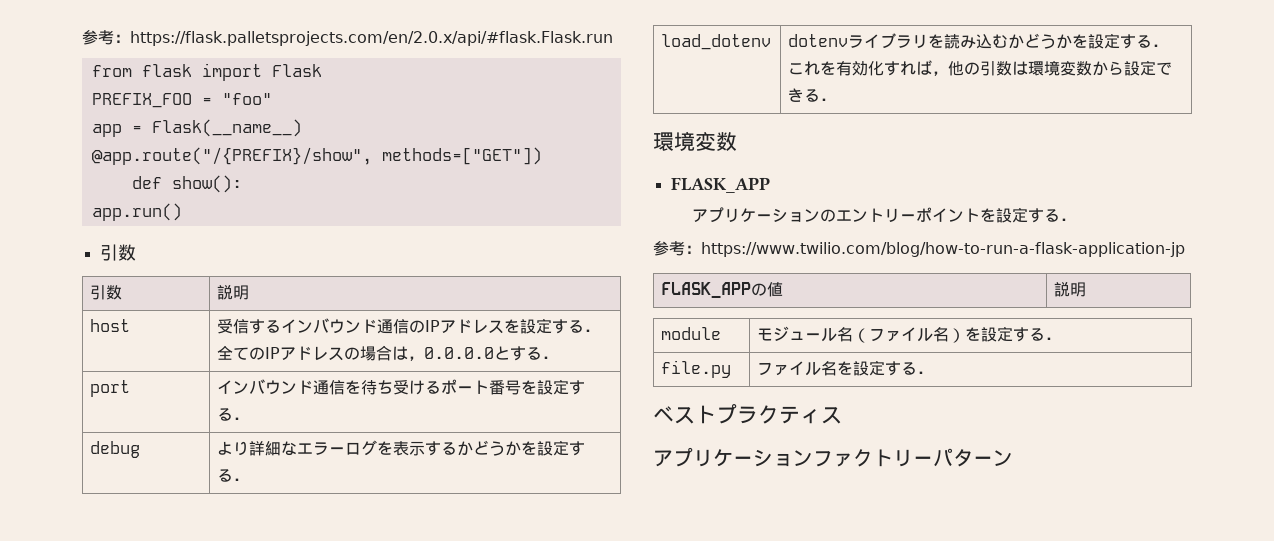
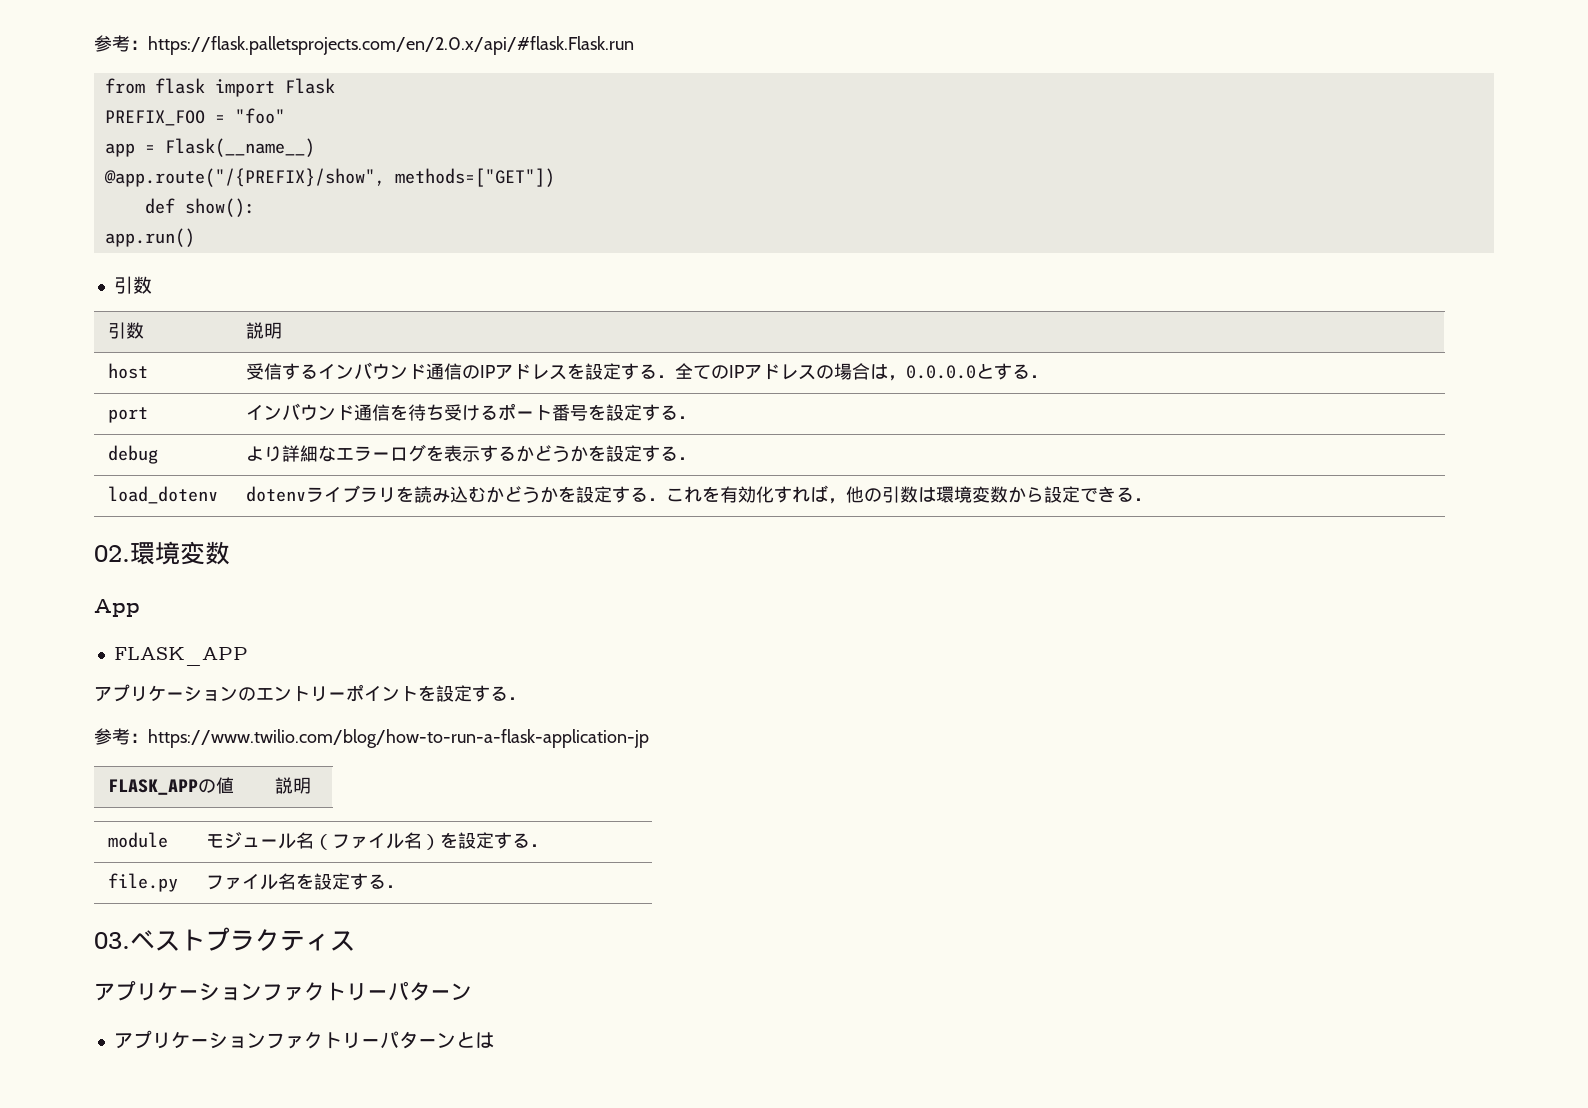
  load_dotenv | dotenvライブラリを読み込むかどうかを設定する．これを有効化すれば，他の引数は環境変数から設定できる．
- 環境変数
+ 02.環境変数
+ App
- ベストプラクティス
+ 03.ベストプラクティス
+ アプリケーションファクトリーパターンとは

